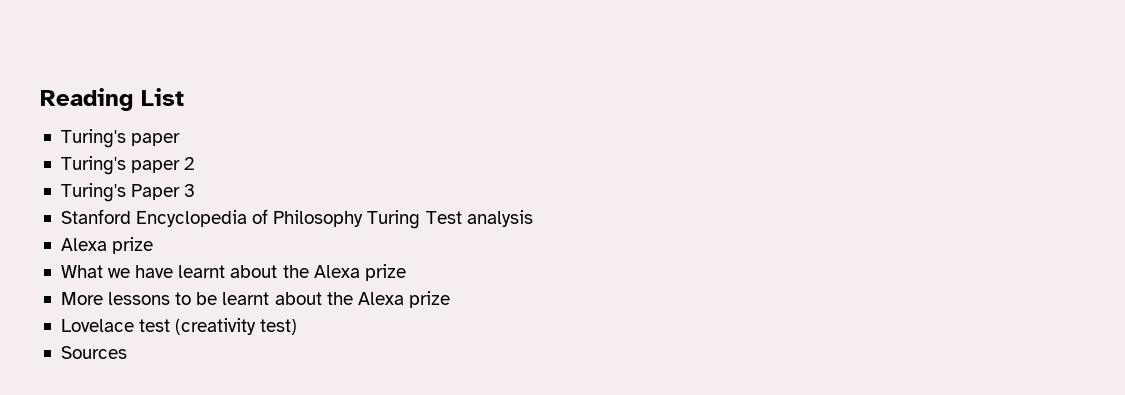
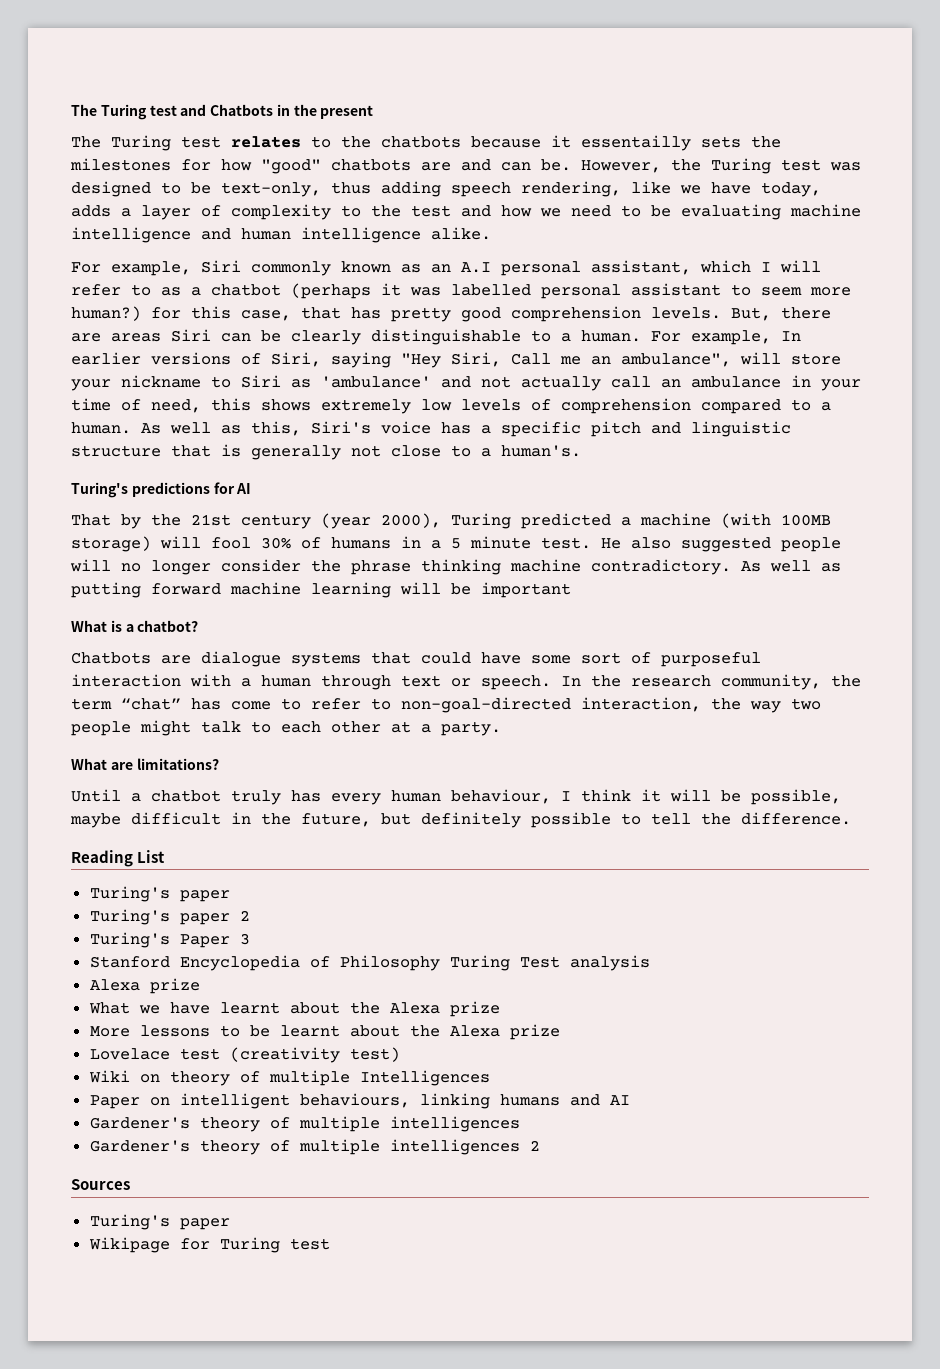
+ The Turing test and Chatbots in the present
+ The Turing test relates to the chatbots because it essentailly sets the milestones for how "good" chatbots are and can be. However, the Turing test was designed to be text-only, thus adding speech rendering, like we have today, adds a layer of complexity to the test and how we need to be evaluating machine intelligence and human intelligence alike.
+ For example, Siri commonly known as an A.I personal assistant, which I will refer to as a chatbot (perhaps it was labelled personal assistant to seem more human?) for this case, that has pretty good comprehension levels. But, there are areas Siri can be clearly distinguishable to a human. For example, In earlier versions of Siri, saying "Hey Siri, Call me an ambulance", will store your nickname to Siri as 'ambulance' and not actually call an ambulance in your time of need, this shows extremely low levels of comprehension compared to a human. As well as this, Siri's voice has a specific pitch and linguistic structure that is generally not close to a human's.
+ Turing's predictions for AI
+ That by the 21st century (year 2000), Turing predicted a machine (with 100MB storage) will fool 30% of humans in a 5 minute test. He also suggested people will no longer consider the phrase thinking machine contradictory. As well as putting forward machine learning will be important
+ What is a chatbot?
+ Chatbots are dialogue systems that could have some sort of purposeful interaction with a human through text or speech. In the research community, the term “chat” has come to refer to non–goal-directed interaction, the way two people might talk to each other at a party.
+ What are limitations?
+ Until a chatbot truly has every human behaviour, I think it will be possible, maybe difficult in the future, but definitely possible to tell the difference.
+ Wiki on theory of multiple Intelligences
+ Paper on intelligent behaviours, linking humans and AI
+ Gardener's theory of multiple intelligences
+ Gardener's theory of multiple intelligences 2
  Sources
+ Turing's paper
+ Wikipage for Turing test

